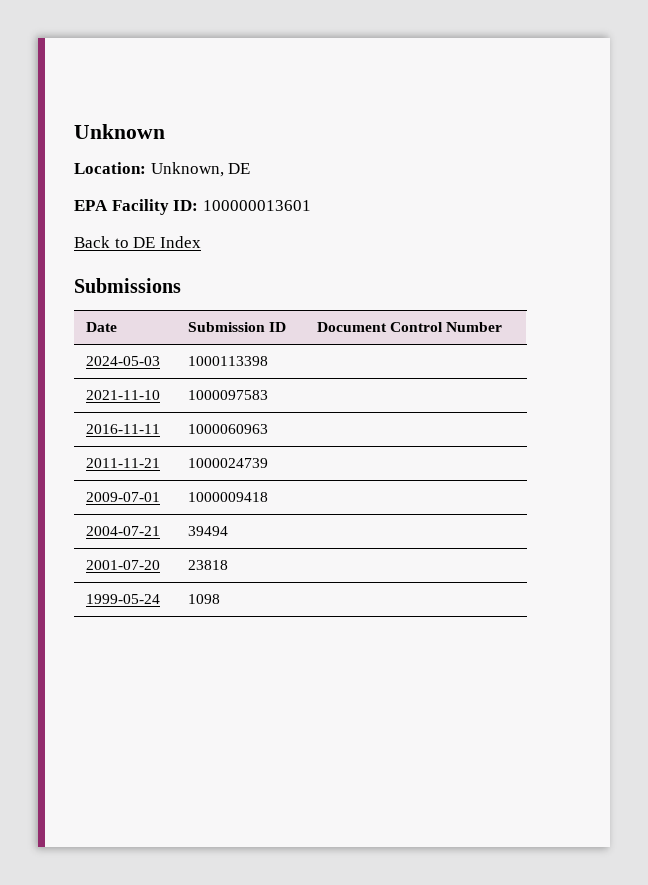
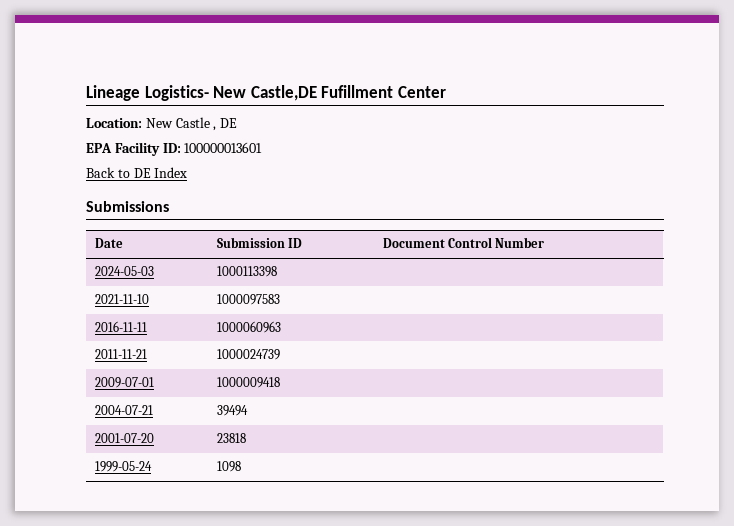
- Unknown
- Location: Unknown, DE
+ Lineage Logistics- New Castle,DE Fufillment Center
+ Location: New Castle , DE

